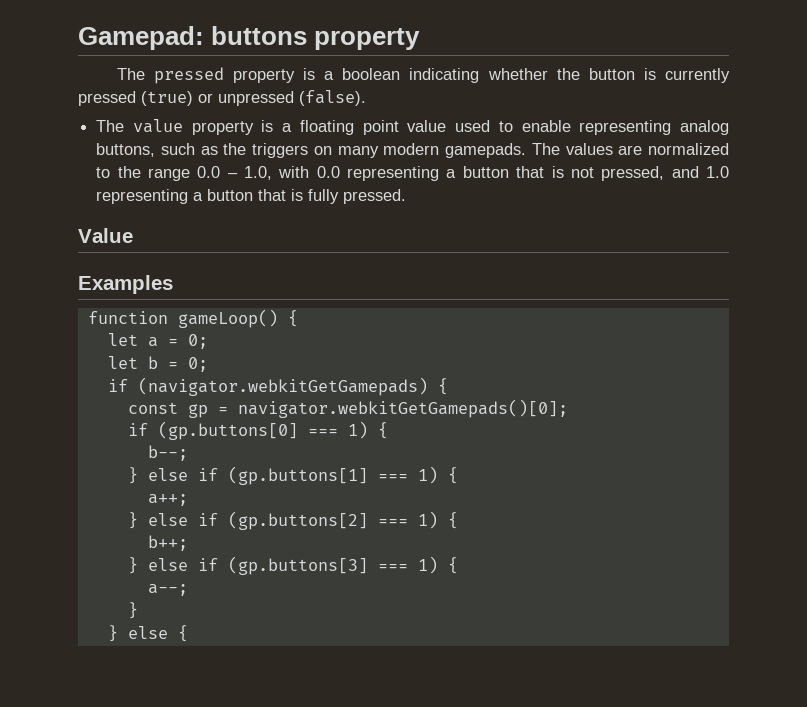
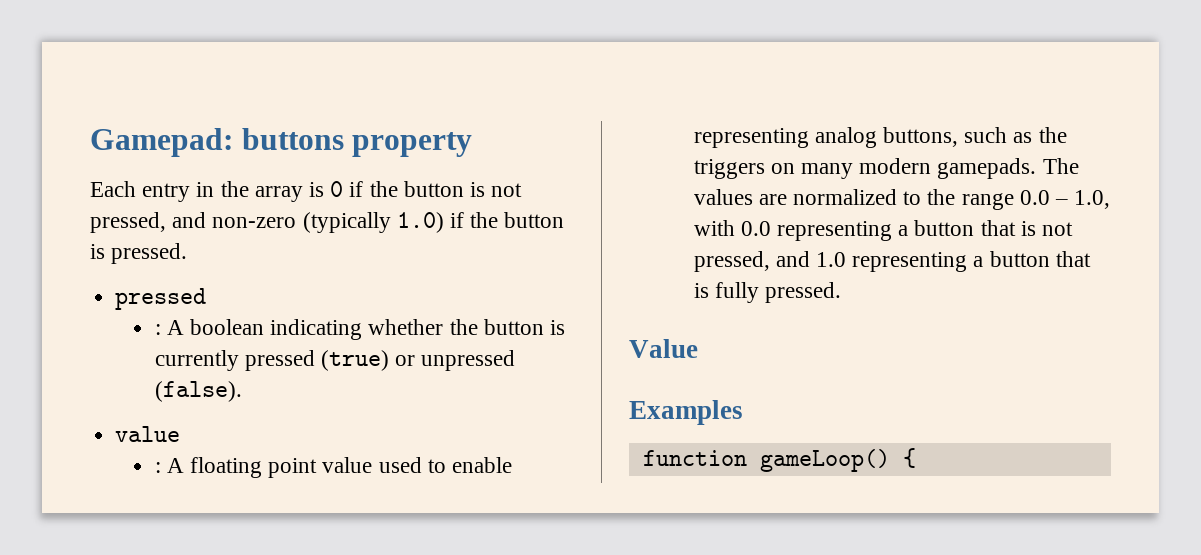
- The pressed property is a boolean indicating whether the button is currently pressed (true) or unpressed (false).
- The value property is a floating point value used to enable representing analog buttons, such as the triggers on many modern gamepads.
+ Each entry in the array is 0 if the button is not pressed, and non-zero (typically 1.0) if the button is pressed.
+ pressed
+ : A boolean indicating whether the button is currently pressed (true) or unpressed (false).
+ value
+ : A floating point value used to enable representing analog buttons, such as the triggers on many modern gamepads.
- let a = 0;
- let b = 0;
- if (navigator.webkitGetGamepads) {
- const gp = navigator.webkitGetGamepads()[0];
- if (gp.buttons[0] === 1) {
- b--;
- } else if (gp.buttons[1] === 1) {
- a++;
- } else if (gp.buttons[2] === 1) {
- b++;
- } else if (gp.buttons[3] === 1) {
- a--;
- }
- } else {

